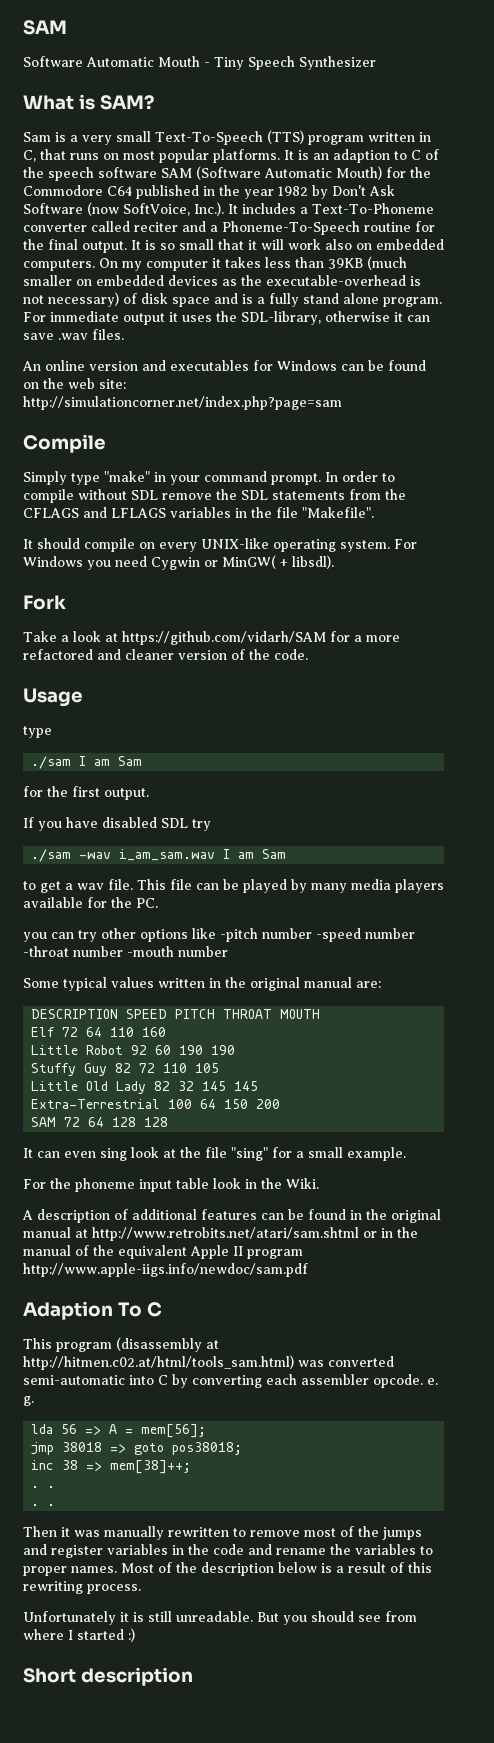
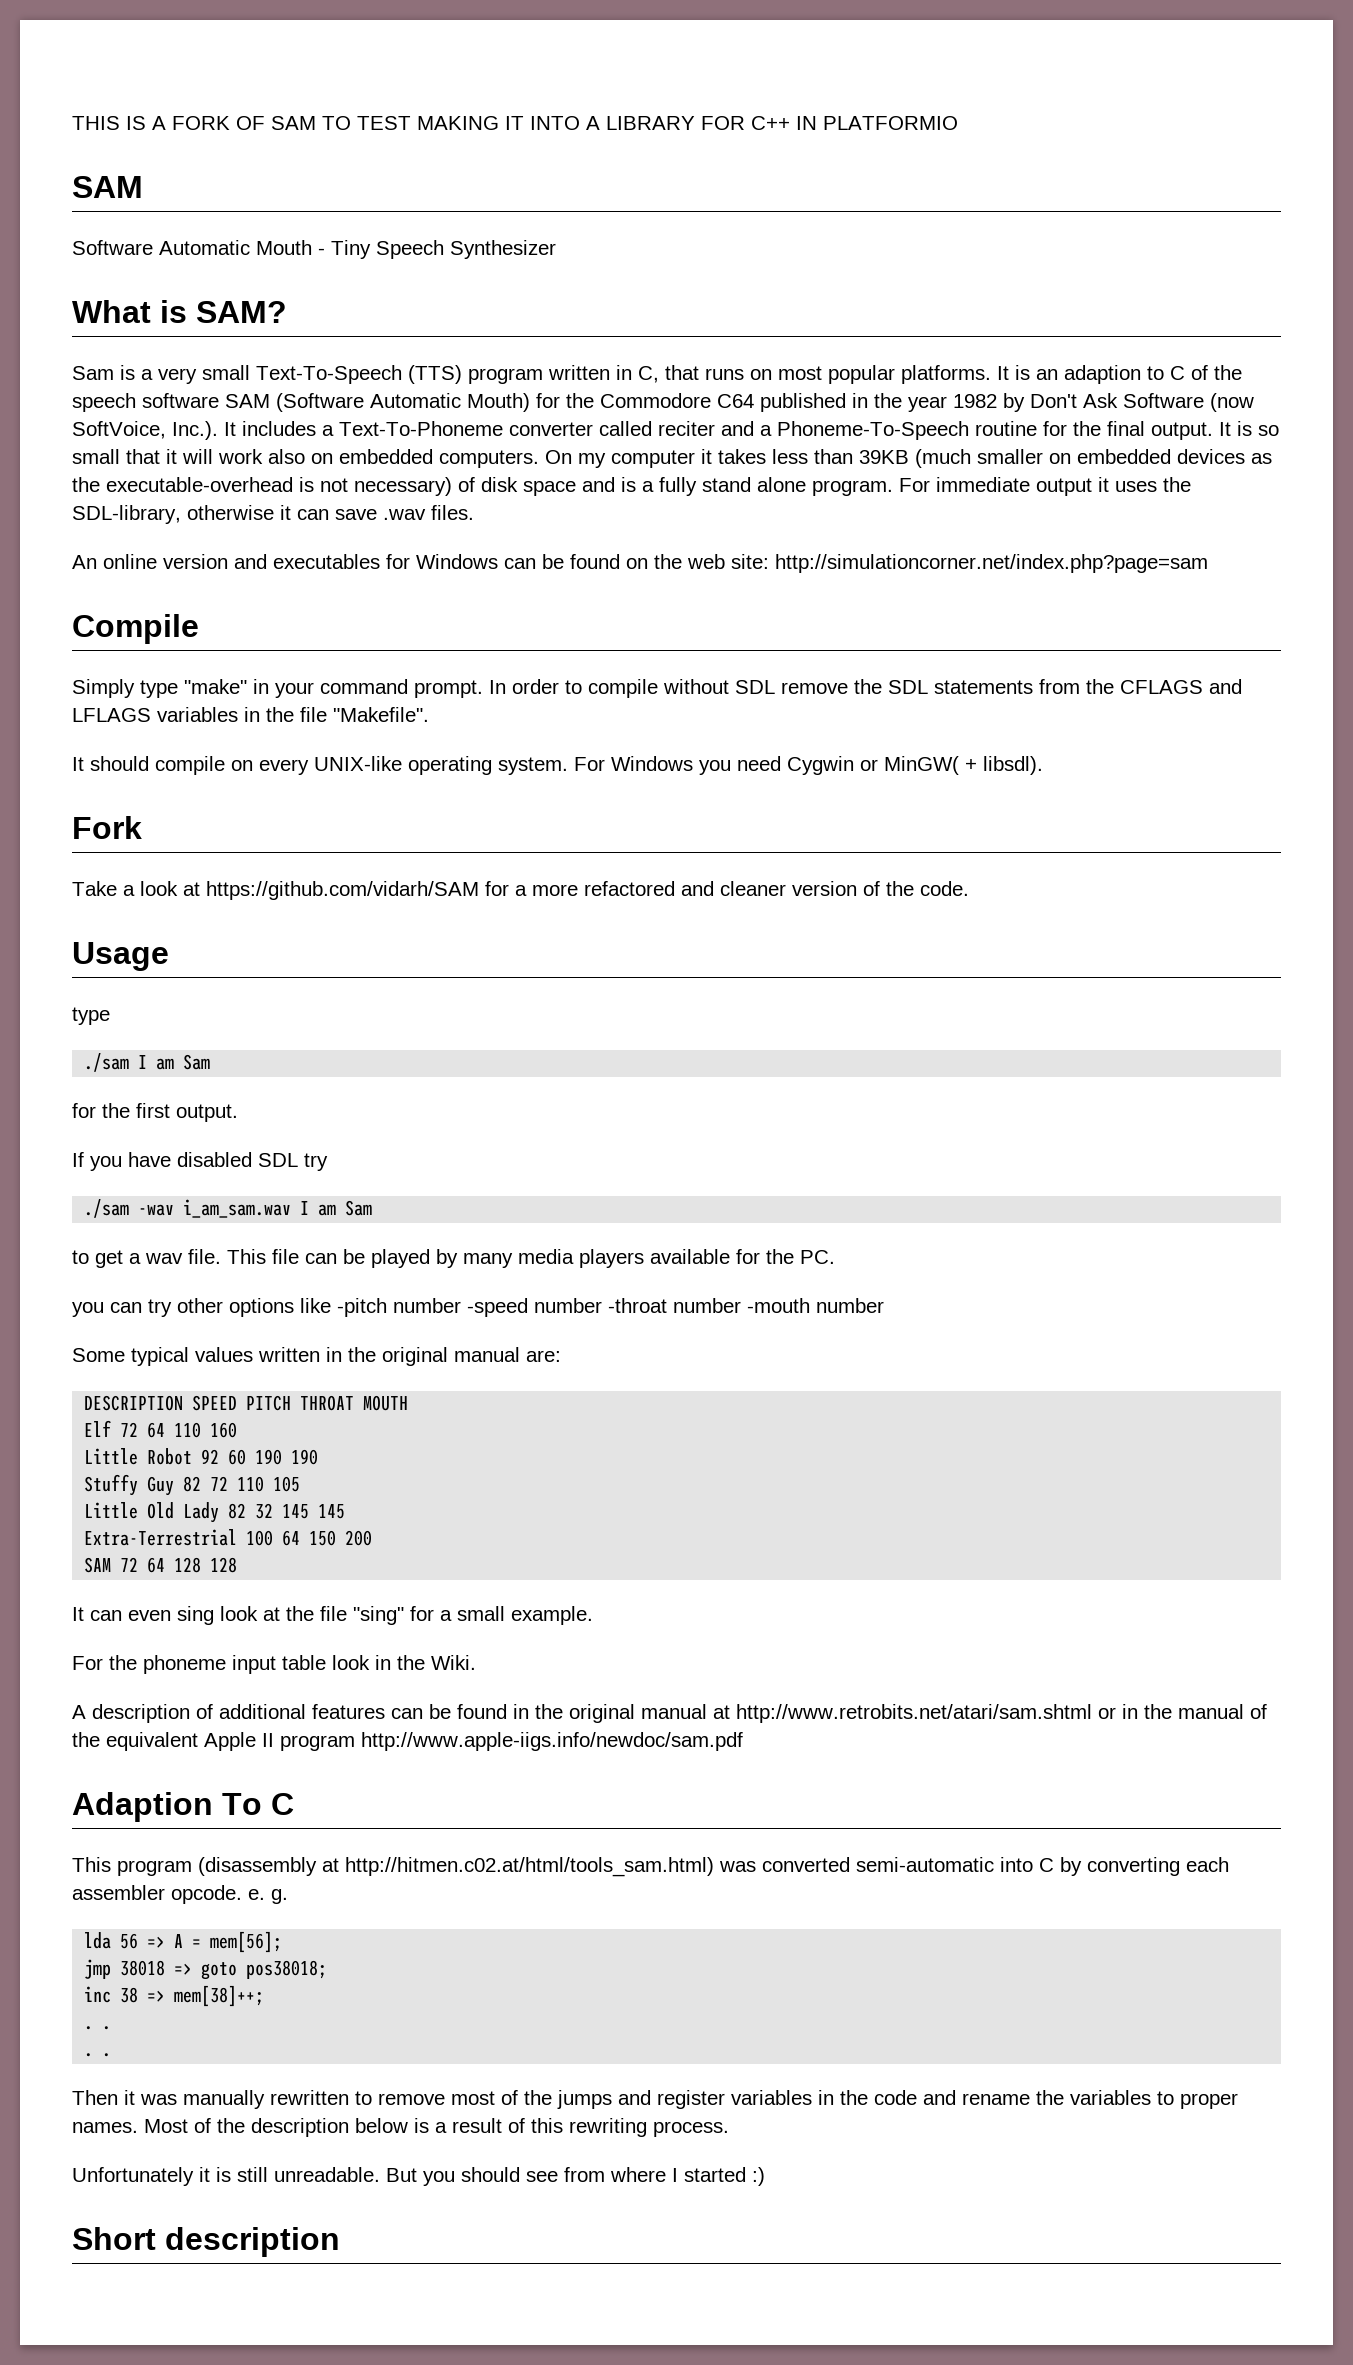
+ THIS IS A FORK OF SAM TO TEST MAKING IT INTO A LIBRARY FOR C++ IN PLATFORMIO

